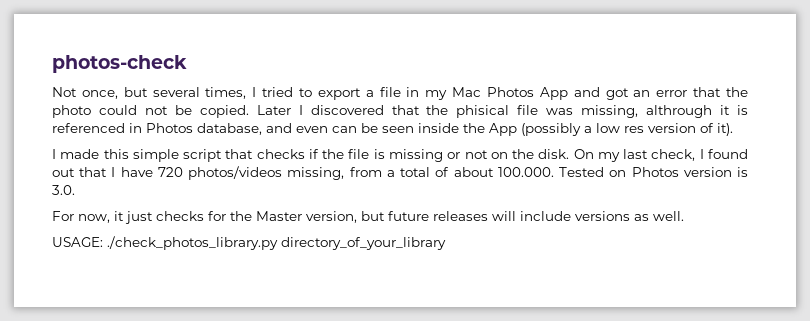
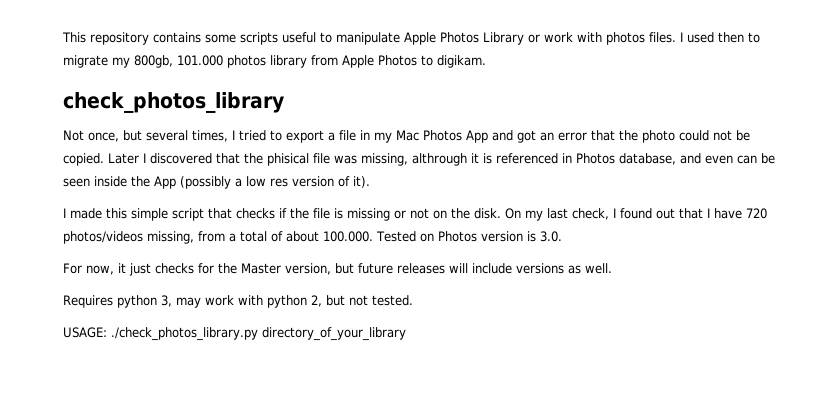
- photos-check
+ This repository contains some scripts useful to manipulate Apple Photos Library or work with photos files. I used then to migrate my 800gb, 101.000 photos library from Apple Photos to digikam.
+ check_photos_library
+ Requires python 3, may work with python 2, but not tested.

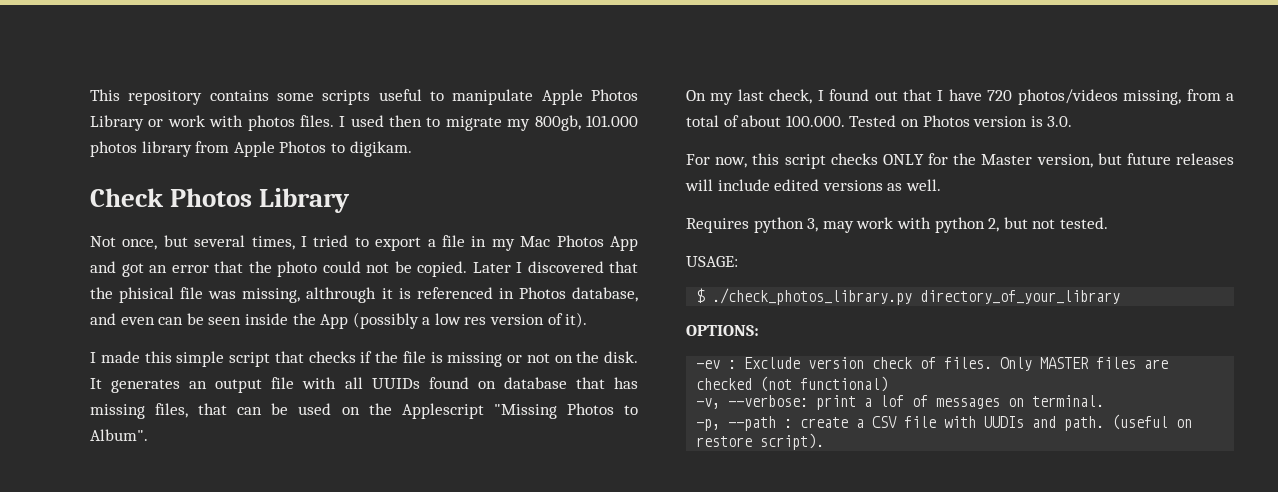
- check_photos_library
+ Check Photos Library
- I made this simple script that checks if the file is missing or not on the disk. On my last check, I found out that I have 720 photos/videos missing, from a total of about 100.000. Tested on Photos version is 3.0.
+ I made this simple script that checks if the file is missing or not on the disk. It generates an output file with all UUIDs found on database that has missing files, that can be used on the Applescript "Missing Photos to Album".
+ On my last check, I found out that I have 720 photos/videos missing, from a total of about 100.000. Tested on Photos version is 3.0.
- For now, it just checks for the Master version, but future releases will include versions as well.
+ For now, this script checks ONLY for the Master version, but future releases will include edited versions as well.
- USAGE: ./check_photos_library.py directory_of_your_library
+ USAGE:
+ $ ./check_photos_library.py directory_of_your_library
+ OPTIONS:
+ -ev : Exclude version check of files. Only MASTER files are checked (not functional)
+ -v, --verbose: print a lof of messages on terminal.
+ -p, --path : create a CSV file with UUDIs and path. (useful on restore script).

